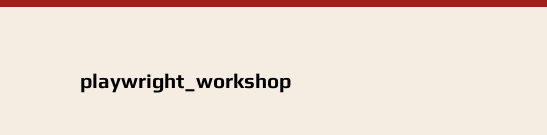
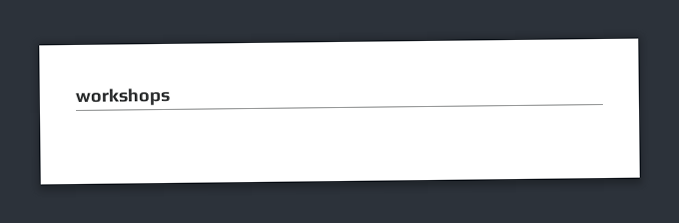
- playwright_workshop
+ workshops

